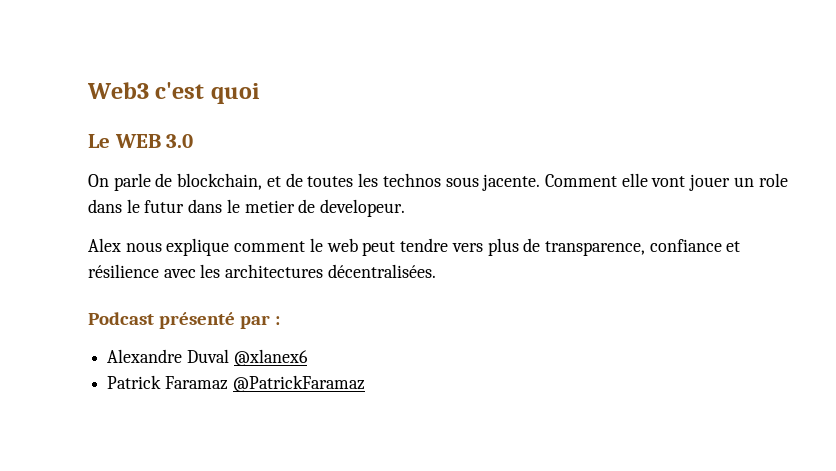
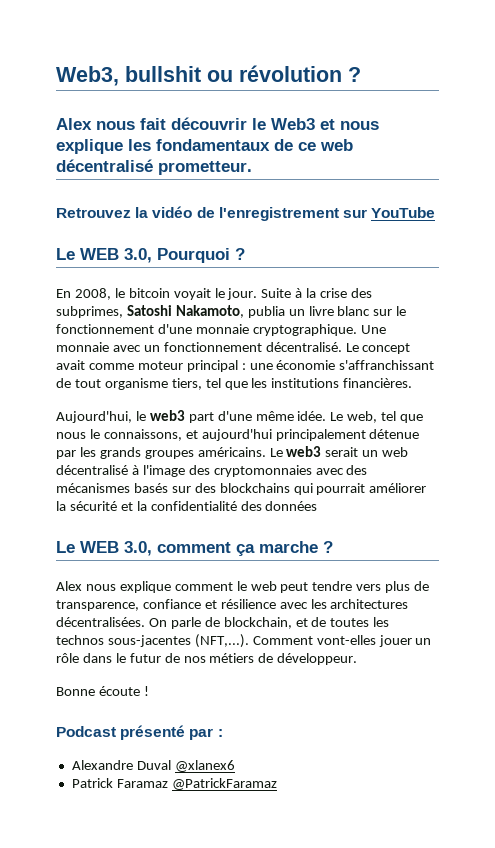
- Web3 c'est quoi
- Le WEB 3.0
- On parle de blockchain, et de toutes les technos sous jacente. Comment elle vont jouer un role dans le futur dans le metier de developeur.
+ Web3, bullshit ou révolution ?
+ Alex nous fait découvrir le Web3 et nous explique les fondamentaux de ce web décentralisé prometteur.
+ Retrouvez la vidéo de l'enregistrement sur YouTube
+ Le WEB 3.0, Pourquoi ?
+ En 2008, le bitcoin voyait le jour. Suite à la crise des subprimes, Satoshi Nakamoto, publia un livre blanc sur le fonctionnement d'une monnaie cryptographique. Une monnaie avec un fonctionnement décentralisé. Le concept avait comme moteur principal : une économie s'affranchissant de tout organisme tiers, tel que les institutions financières.
+ Aujourd'hui, le web3 part d'une même idée. Le web, tel que nous le connaissons, et aujourd'hui principalement détenue par les grands groupes américains. Le web3 serait un web décentralisé à l'image des cryptomonnaies avec des mécanismes basés sur des blockchains qui pourrait améliorer la sécurité et la confidentialité des données
+ Le WEB 3.0, comment ça marche ?
+ On parle de blockchain, et de toutes les technos sous-jacentes (NFT,...). Comment vont-elles jouer un rôle dans le futur de nos métiers de développeur.
+ Bonne écoute !

